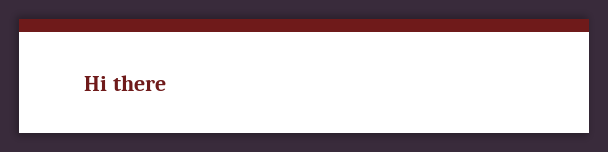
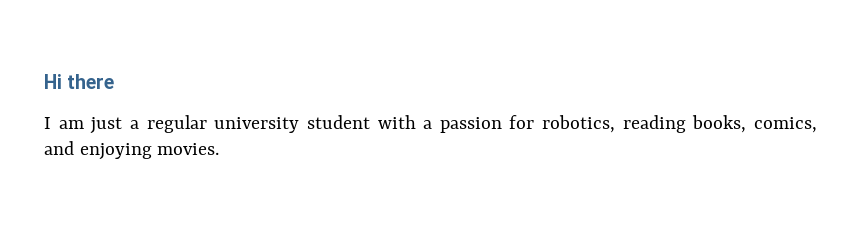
+ I am just a regular university student with a passion for robotics, reading books, comics, and enjoying movies.

